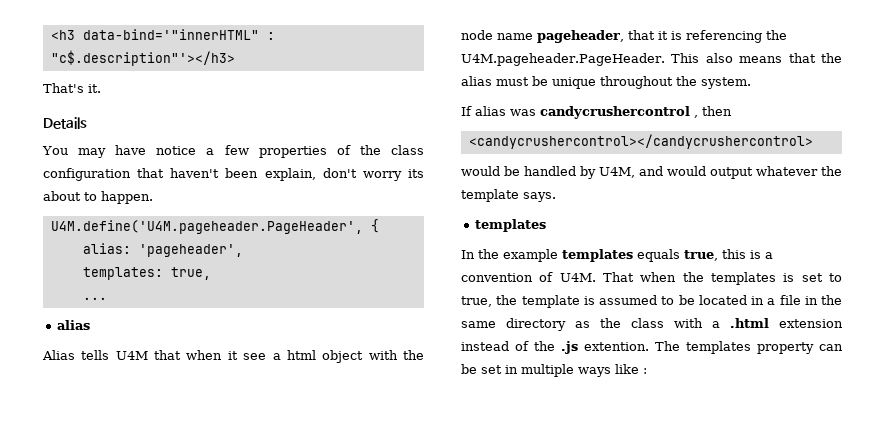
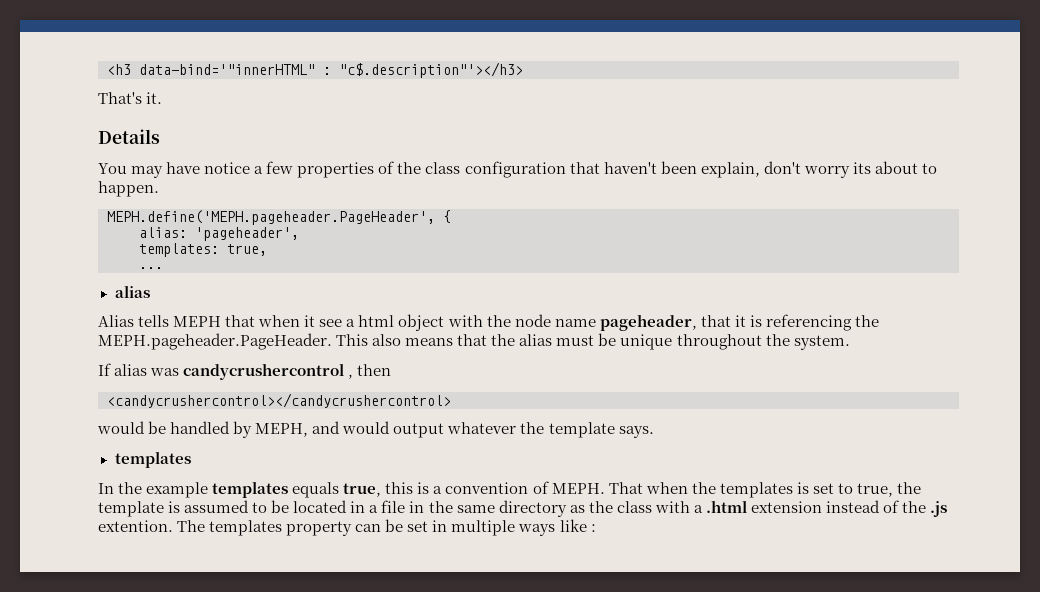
- U4M.define('U4M.pageheader.PageHeader', {
+ MEPH.define('MEPH.pageheader.PageHeader', {
- Alias tells U4M that when it see a html object with the node name pageheader, that it is referencing the U4M.pageheader.PageHeader. This also means that the alias must be unique throughout the system.
+ Alias tells MEPH that when it see a html object with the node name pageheader, that it is referencing the MEPH.pageheader.PageHeader. This also means that the alias must be unique throughout the system.
- would be handled by U4M, and would output whatever the template says.
+ would be handled by MEPH, and would output whatever the template says.
- In the example templates equals true, this is a convention of U4M. That when the templates is set to true, the template is assumed to be located in a file in the same directory as the class with a .html extension instead of the .js extention.
+ In the example templates equals true, this is a convention of MEPH. That when the templates is set to true, the template is assumed to be located in a file in the same directory as the class with a .html extension instead of the .js extention.

